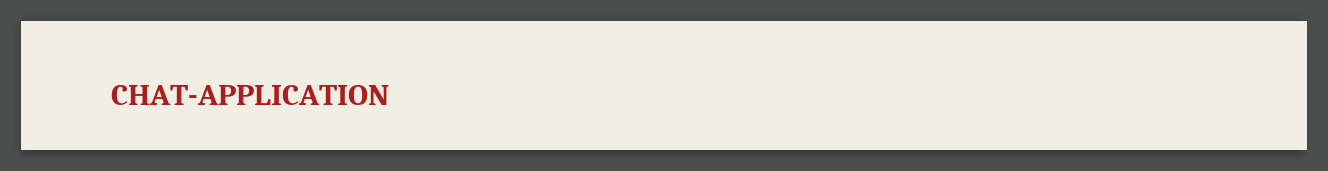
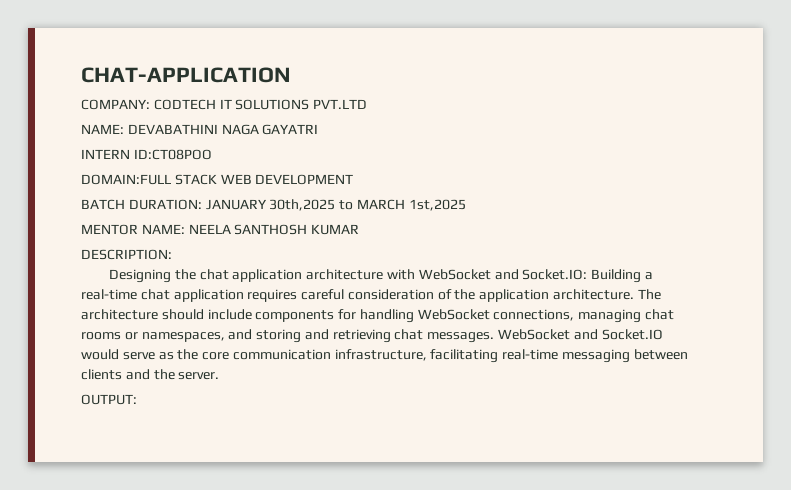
+ COMPANY: CODTECH IT SOLUTIONS PVT.LTD
+ NAME: DEVABATHINI NAGA GAYATRI
+ INTERN ID:CT08POO
+ DOMAIN:FULL STACK WEB DEVELOPMENT
+ BATCH DURATION: JANUARY 30th,2025 to MARCH 1st,2025
+ MENTOR NAME: NEELA SANTHOSH KUMAR
+ DESCRIPTION:
+ Designing the chat application architecture with WebSocket and Socket.IO: Building a real-time chat application requires careful consideration of the application architecture. The architecture should include components for handling WebSocket connections, managing chat rooms or namespaces, and storing and retrieving chat messages. WebSocket and Socket.IO would serve as the core communication infrastructure, facilitating real-time messaging between clients and the server.
+ OUTPUT:

